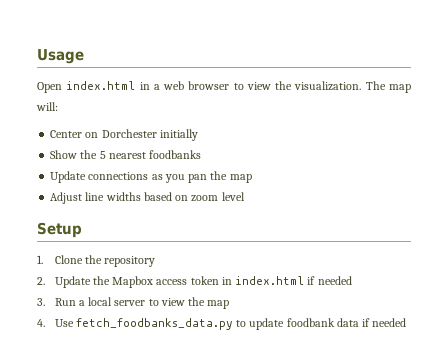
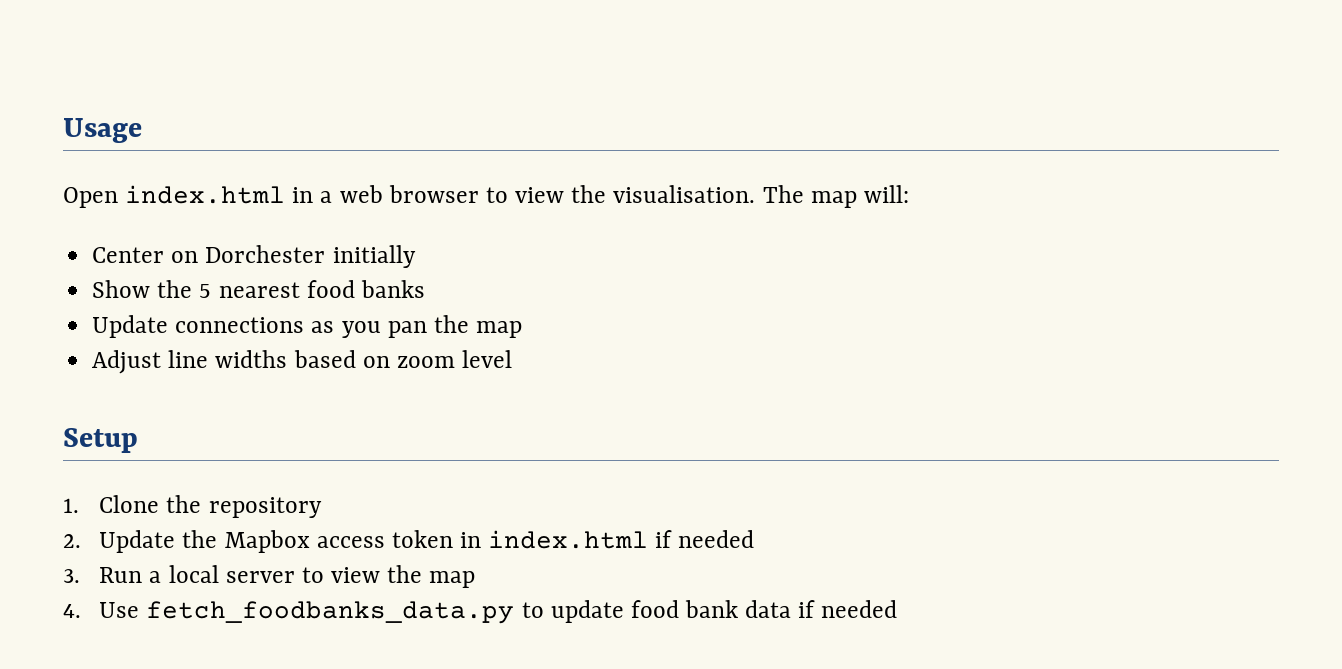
- Open index.html in a web browser to view the visualization.
+ Open index.html in a web browser to view the visualisation.
- Show the 5 nearest foodbanks
+ Show the 5 nearest food banks
- 4. Use fetch_foodbanks_data.py to update foodbank data if needed
+ 4. Use fetch_foodbanks_data.py to update food bank data if needed

